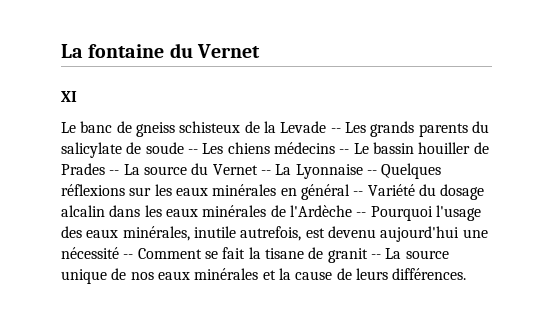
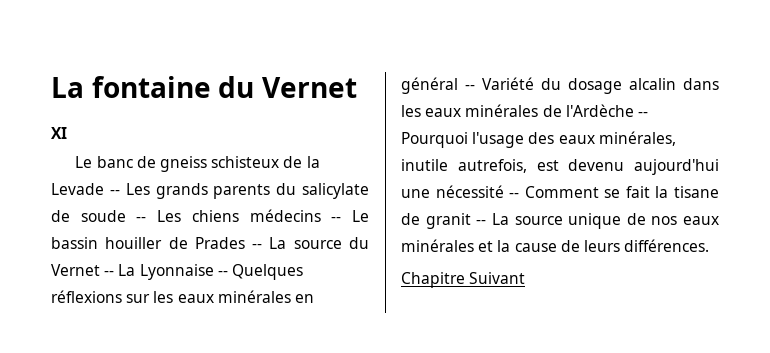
+ Chapitre Suivant

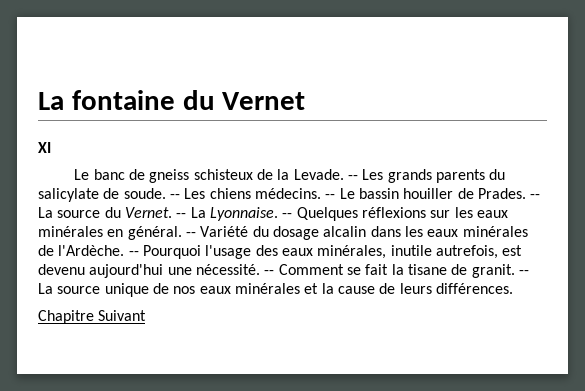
- Le banc de gneiss schisteux de la Levade -- Les grands parents du salicylate de soude -- Les chiens médecins -- Le bassin houiller de Prades -- La source du Vernet -- La Lyonnaise -- Quelques réflexions sur les eaux minérales en général -- Variété du dosage alcalin dans les eaux minérales de l'Ardèche -- Pourquoi l'usage des eaux minérales, inutile autrefois, est devenu aujourd'hui une nécessité -- Comment se fait la tisane de granit -- La source unique de nos eaux minérales et la cause de leurs différences.
+ Le banc de gneiss schisteux de la Levade. -- Les grands parents du salicylate de soude. -- Les chiens médecins. -- Le bassin houiller de Prades. -- La source du Vernet. -- La Lyonnaise. -- Quelques réflexions sur les eaux minérales en général. -- Variété du dosage alcalin dans les eaux minérales de l'Ardèche. -- Pourquoi l'usage des eaux minérales, inutile autrefois, est devenu aujourd'hui une nécessité. -- Comment se fait la tisane de granit. -- La source unique de nos eaux minérales et la cause de leurs différences.

